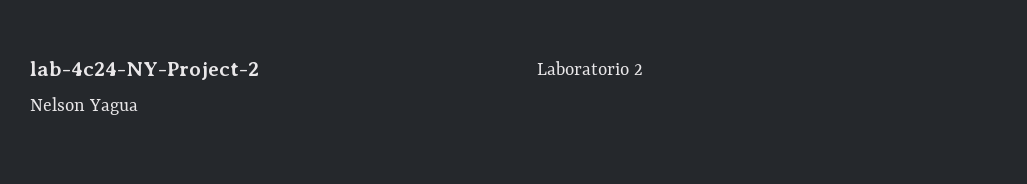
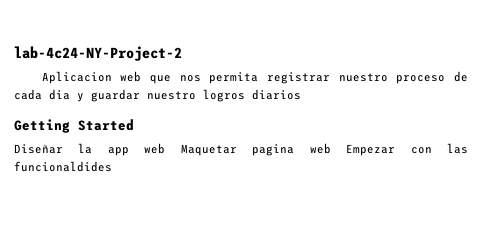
- Nelson Yagua
- Laboratorio 2
+ Aplicacion web que nos permita registrar nuestro proceso de cada dia y guardar nuestro logros diarios
+ Getting Started
+ Diseñar la app web Maquetar pagina web Empezar con las funcionaldides

